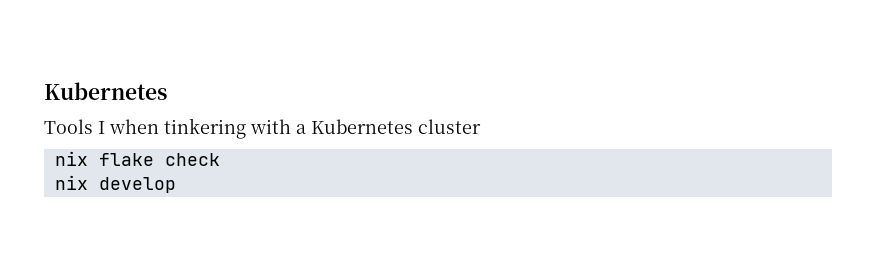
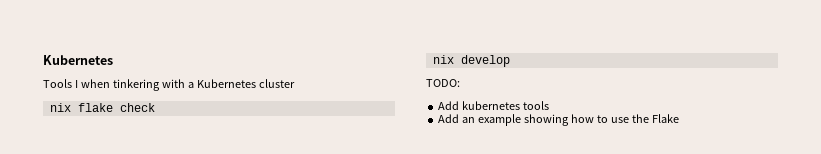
+ TODO:
+ Add kubernetes tools
+ Add an example showing how to use the Flake

